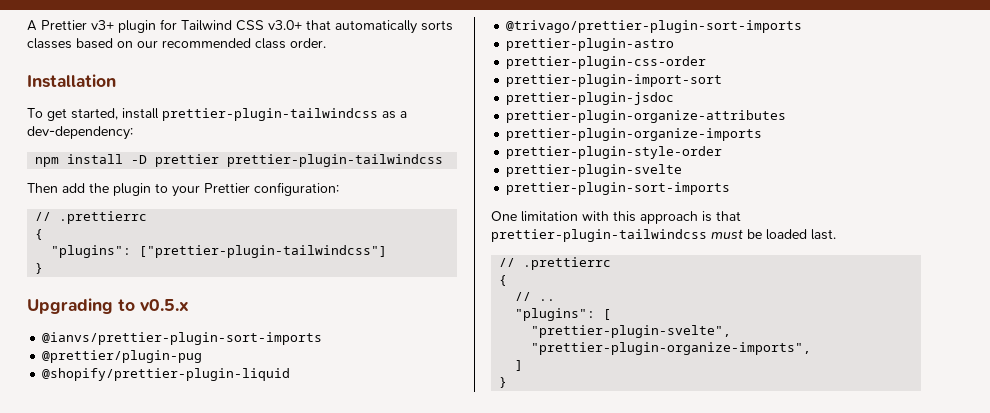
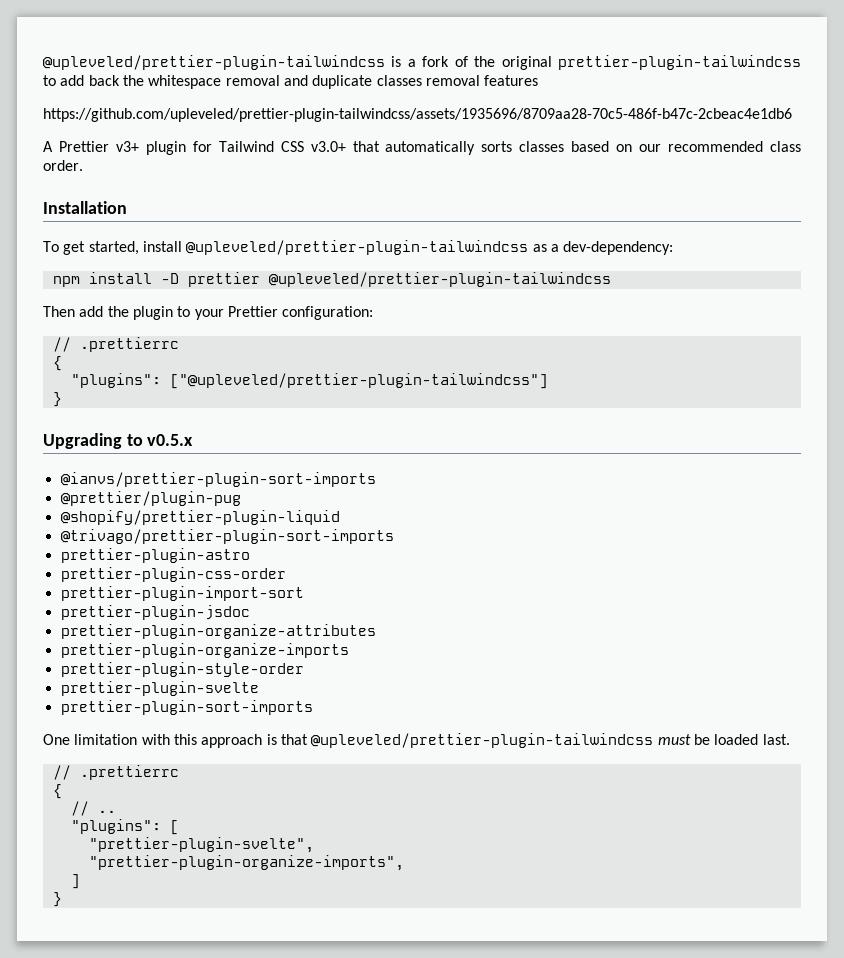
+ @upleveled/prettier-plugin-tailwindcss is a fork of the original prettier-plugin-tailwindcss to add back the whitespace removal and duplicate classes removal features
+ https://github.com/upleveled/prettier-plugin-tailwindcss/assets/1935696/8709aa28-70c5-486f-b47c-2cbeac4e1db6
- To get started, install prettier-plugin-tailwindcss as a dev-dependency:
+ To get started, install @upleveled/prettier-plugin-tailwindcss as a dev-dependency:
- npm install -D prettier prettier-plugin-tailwindcss
+ npm install -D prettier @upleveled/prettier-plugin-tailwindcss
- "plugins": ["prettier-plugin-tailwindcss"]
+ "plugins": ["@upleveled/prettier-plugin-tailwindcss"]
- One limitation with this approach is that prettier-plugin-tailwindcss must be loaded last.
+ One limitation with this approach is that @upleveled/prettier-plugin-tailwindcss must be loaded last.

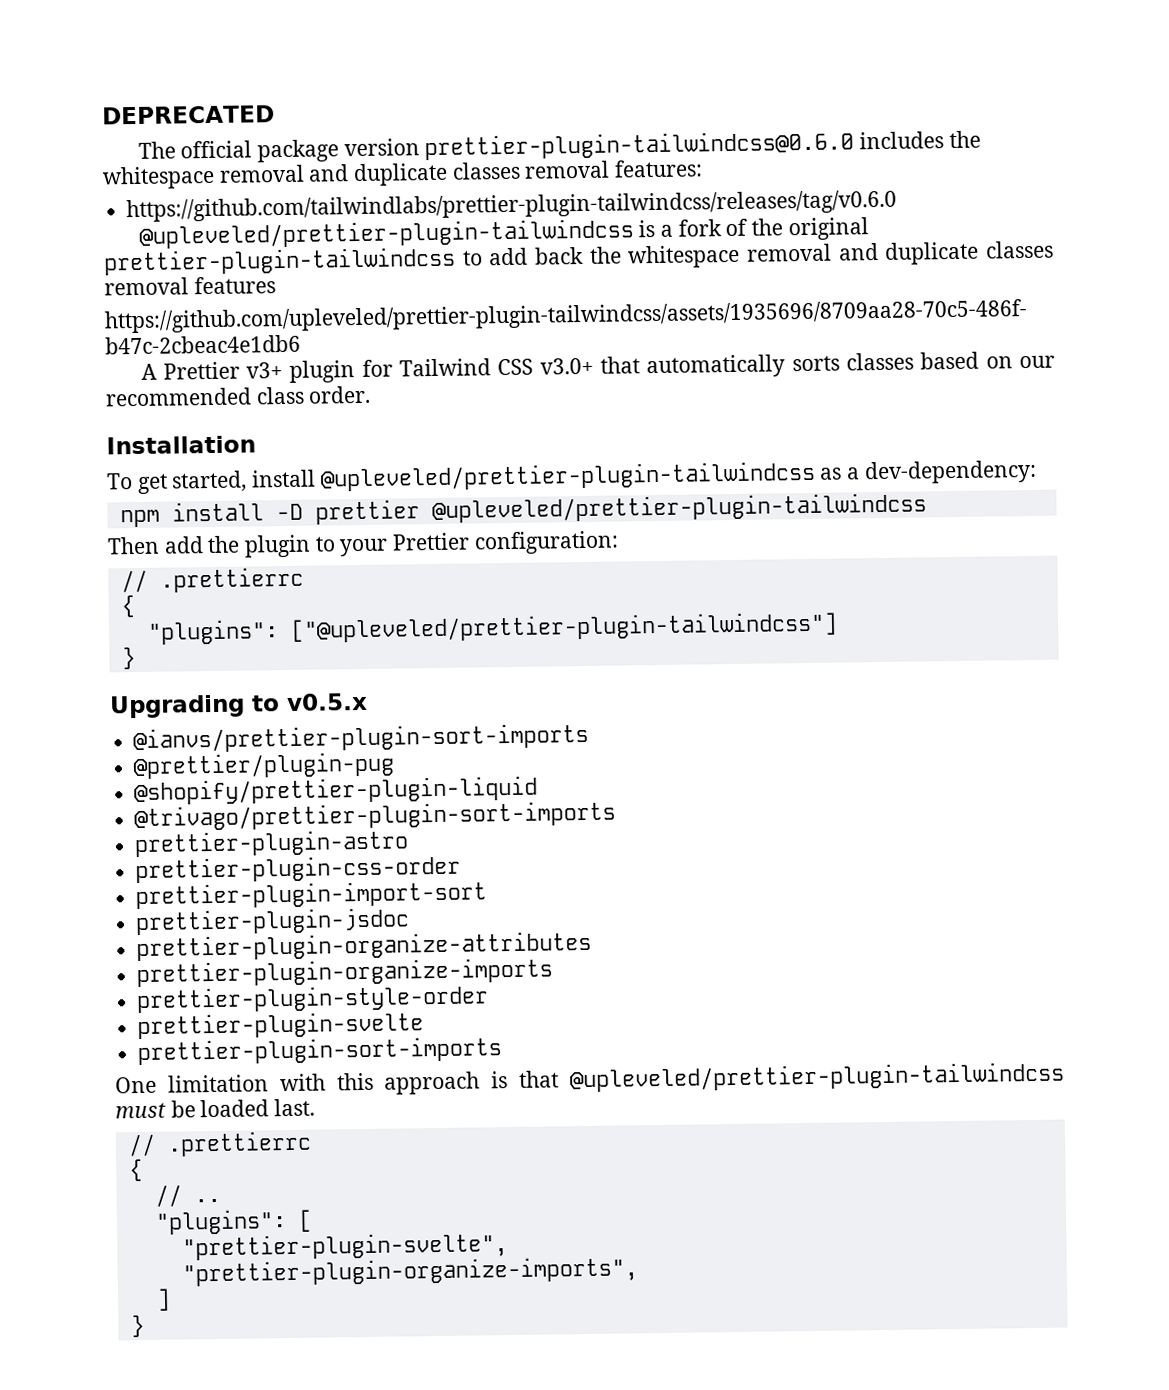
+ DEPRECATED
+ The official package version prettier-plugin-tailwindcss@0.6.0 includes the whitespace removal and duplicate classes removal features:
+ https://github.com/tailwindlabs/prettier-plugin-tailwindcss/releases/tag/v0.6.0

